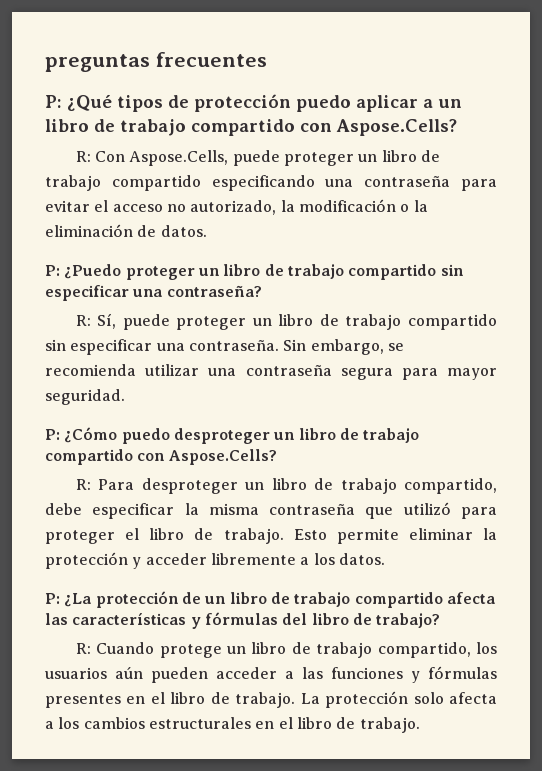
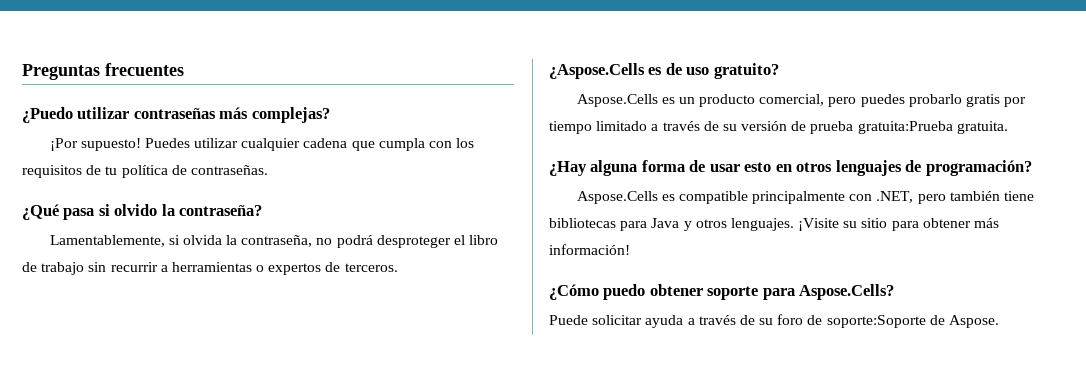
- preguntas frecuentes
+ Preguntas frecuentes
- P: ¿Qué tipos de protección puedo aplicar a un libro de trabajo compartido con Aspose.Cells?
- R: Con Aspose.Cells, puede proteger un libro de trabajo compartido especificando una contraseña para evitar el acceso no autorizado, la modificación o la eliminación de datos.
- P: ¿Puedo proteger un libro de trabajo compartido sin especificar una contraseña?
- R: Sí, puede proteger un libro de trabajo compartido sin especificar una contraseña. Sin embargo, se recomienda utilizar una contraseña segura para mayor seguridad.
- P: ¿Cómo puedo desproteger un libro de trabajo compartido con Aspose.Cells?
- R: Para desproteger un libro de trabajo compartido, debe especificar la misma contraseña que utilizó para proteger el libro de trabajo. Esto permite eliminar la protección y acceder libremente a los datos.
- P: ¿La protección de un libro de trabajo compartido afecta las características y fórmulas del libro de trabajo?
- R: Cuando protege un libro de trabajo compartido, los usuarios aún pueden acceder a las funciones y fórmulas presentes en el libro de trabajo. La protección solo afecta a los cambios estructurales en el libro de trabajo.
+ ¿Puedo utilizar contraseñas más complejas?
+ ¡Por supuesto! Puedes utilizar cualquier cadena que cumpla con los requisitos de tu política de contraseñas.
+ ¿Qué pasa si olvido la contraseña?
+ Lamentablemente, si olvida la contraseña, no podrá desproteger el libro de trabajo sin recurrir a herramientas o expertos de terceros.
+ ¿Aspose.Cells es de uso gratuito?
+ Aspose.Cells es un producto comercial, pero puedes probarlo gratis por tiempo limitado a través de su versión de prueba gratuita:Prueba gratuita.
+ ¿Hay alguna forma de usar esto en otros lenguajes de programación?
+ Aspose.Cells es compatible principalmente con .NET, pero también tiene bibliotecas para Java y otros lenguajes. ¡Visite su sitio para obtener más información!
+ ¿Cómo puedo obtener soporte para Aspose.Cells?
+ Puede solicitar ayuda a través de su foro de soporte:Soporte de Aspose.

